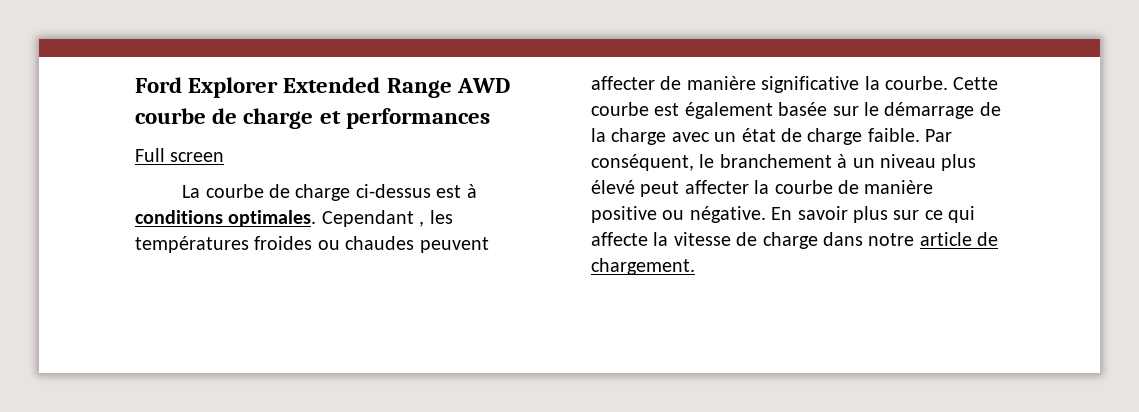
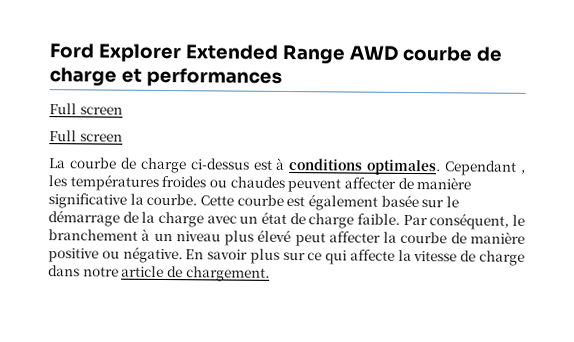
  Ford Explorer Extended Range AWD courbe de charge et performances
+ Full screen

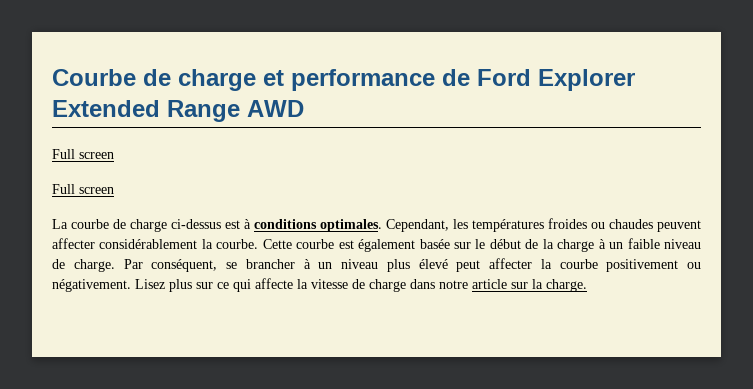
- Ford Explorer Extended Range AWD courbe de charge et performances
+ Courbe de charge et performance de Ford Explorer Extended Range AWD
- Cependant , les températures froides ou chaudes peuvent affecter de manière significative la courbe.
+ Cependant, les températures froides ou chaudes peuvent affecter considérablement la courbe.
- Cette courbe est également basée sur le démarrage de la charge avec un état de charge faible. Par conséquent, le branchement à un niveau plus élevé peut affecter la courbe de manière positive ou négative. En savoir plus sur ce qui affecte la vitesse de charge dans notre article de chargement.
+ Cette courbe est également basée sur le début de la charge à un faible niveau de charge. Par conséquent, se brancher à un niveau plus élevé peut affecter la courbe positivement ou négativement. Lisez plus sur ce qui affecte la vitesse de charge dans notre article sur la charge.

